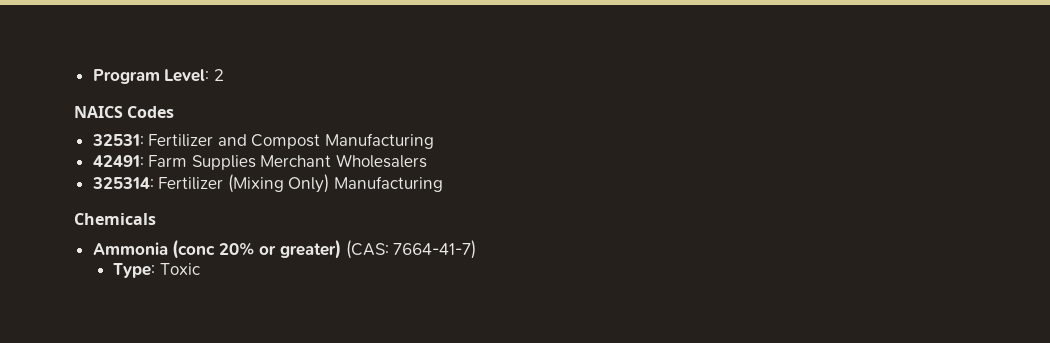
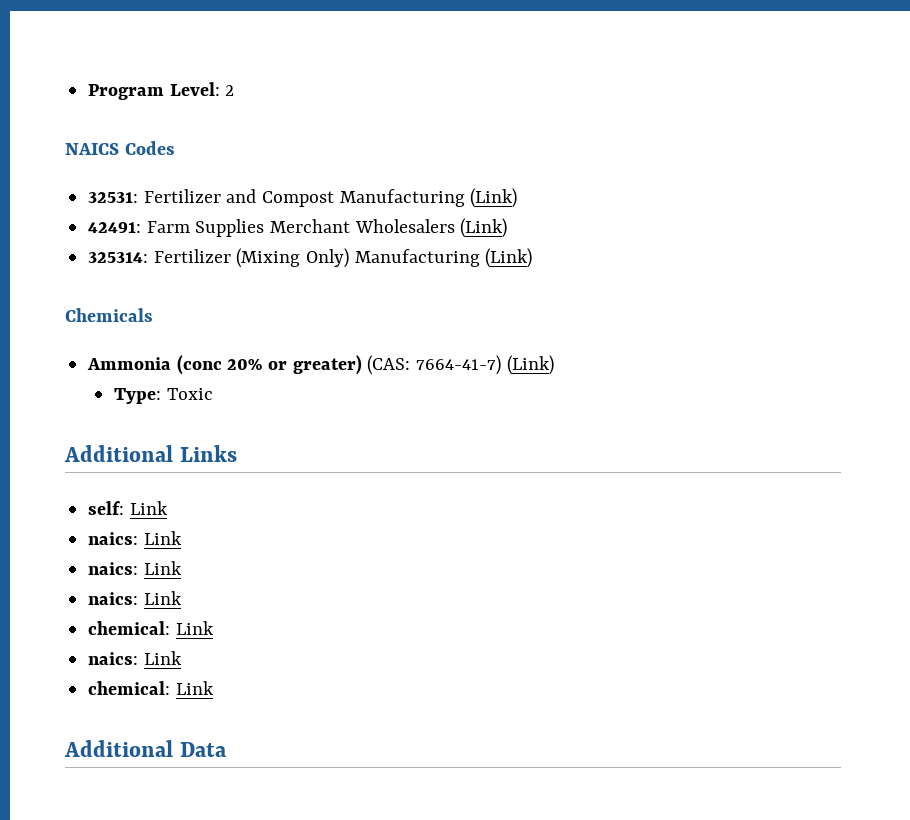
- 32531: Fertilizer and Compost Manufacturing
+ 32531: Fertilizer and Compost Manufacturing (Link)
- 42491: Farm Supplies Merchant Wholesalers
+ 42491: Farm Supplies Merchant Wholesalers (Link)
- 325314: Fertilizer (Mixing Only) Manufacturing
+ 325314: Fertilizer (Mixing Only) Manufacturing (Link)
- Ammonia (conc 20% or greater) (CAS: 7664-41-7)
+ Ammonia (conc 20% or greater) (CAS: 7664-41-7) (Link)
+ Additional Links
+ self: Link
+ naics: Link
+ naics: Link
+ naics: Link
+ chemical: Link
+ naics: Link
+ chemical: Link
+ Additional Data

